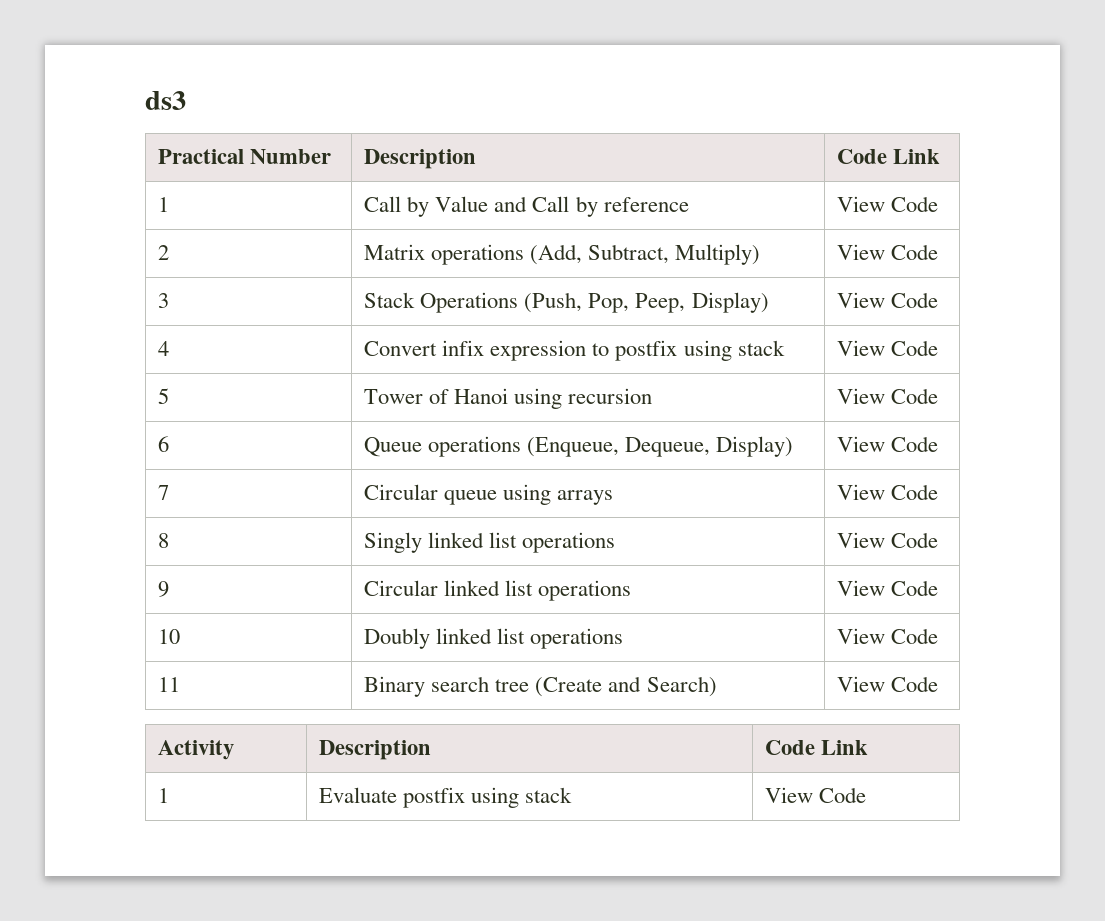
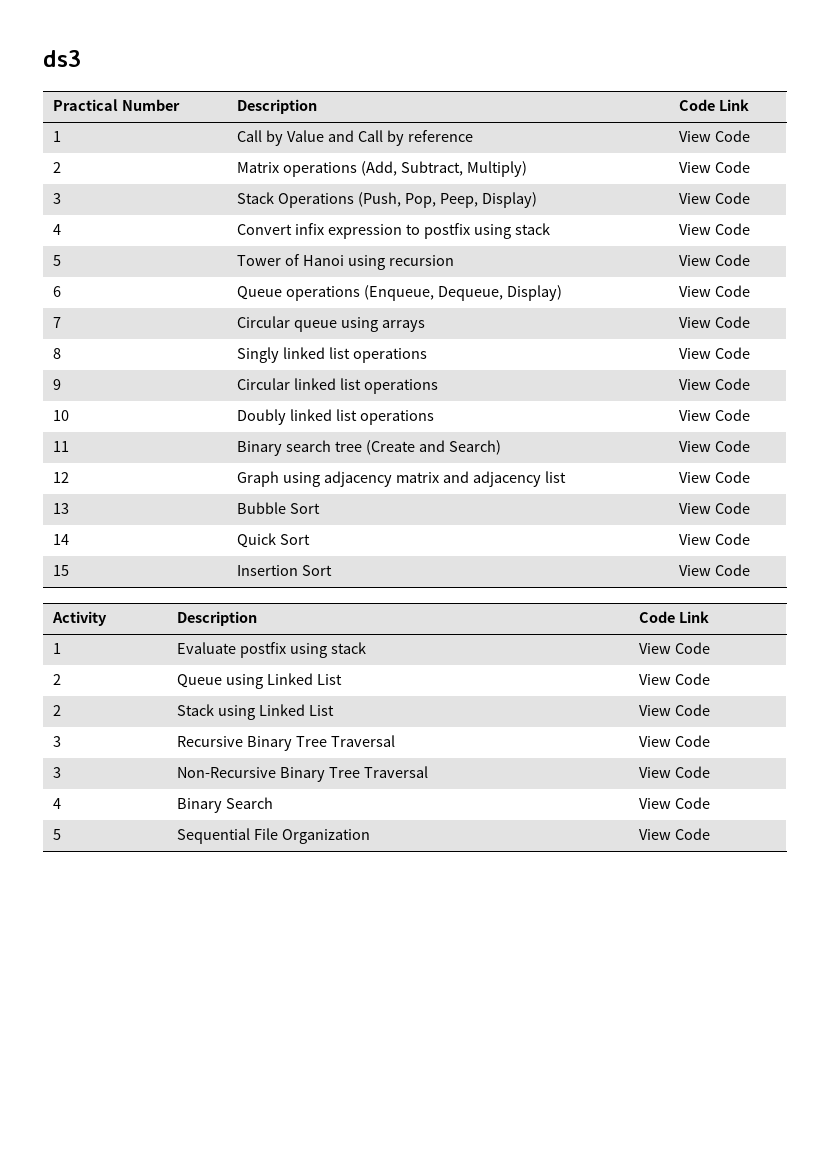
+ 12 | Graph using adjacency matrix and adjacency list | View Code
+ 13 | Bubble Sort | View Code
+ 14 | Quick Sort | View Code
+ 15 | Insertion Sort | View Code
+ 2 | Queue using Linked List | View Code
+ 2 | Stack using Linked List | View Code
+ 3 | Recursive Binary Tree Traversal | View Code
+ 3 | Non-Recursive Binary Tree Traversal | View Code
+ 4 | Binary Search | View Code
+ 5 | Sequential File Organization | View Code

